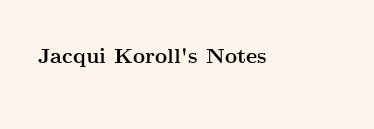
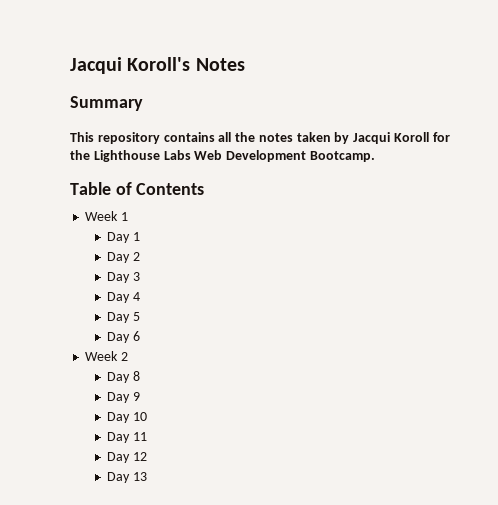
+ Summary
+ This repository contains all the notes taken by Jacqui Koroll for the Lighthouse Labs Web Development Bootcamp.
+ Table of Contents
+ Week 1
+ Day 1
+ Day 2
+ Day 3
+ Day 4
+ Day 5
+ Day 6
+ Week 2
+ Day 8
+ Day 9
+ Day 10
+ Day 11
+ Day 12
+ Day 13

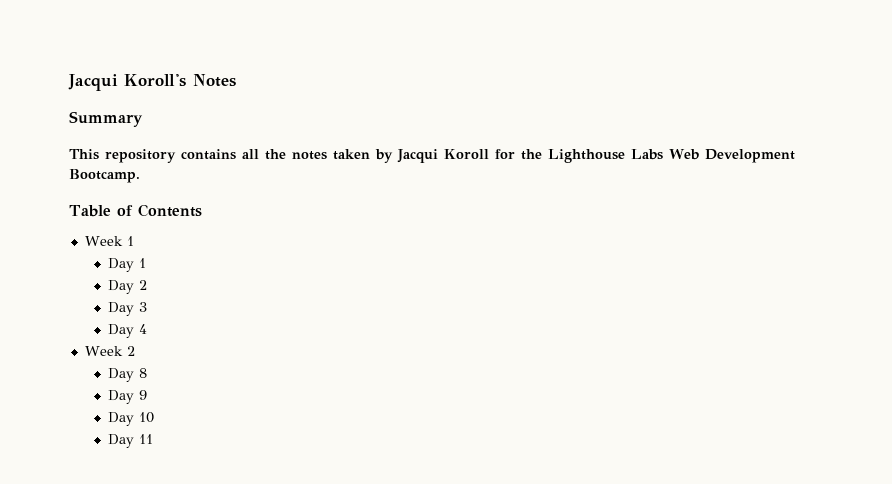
- Day 5
- Day 6
- Day 12
- Day 13

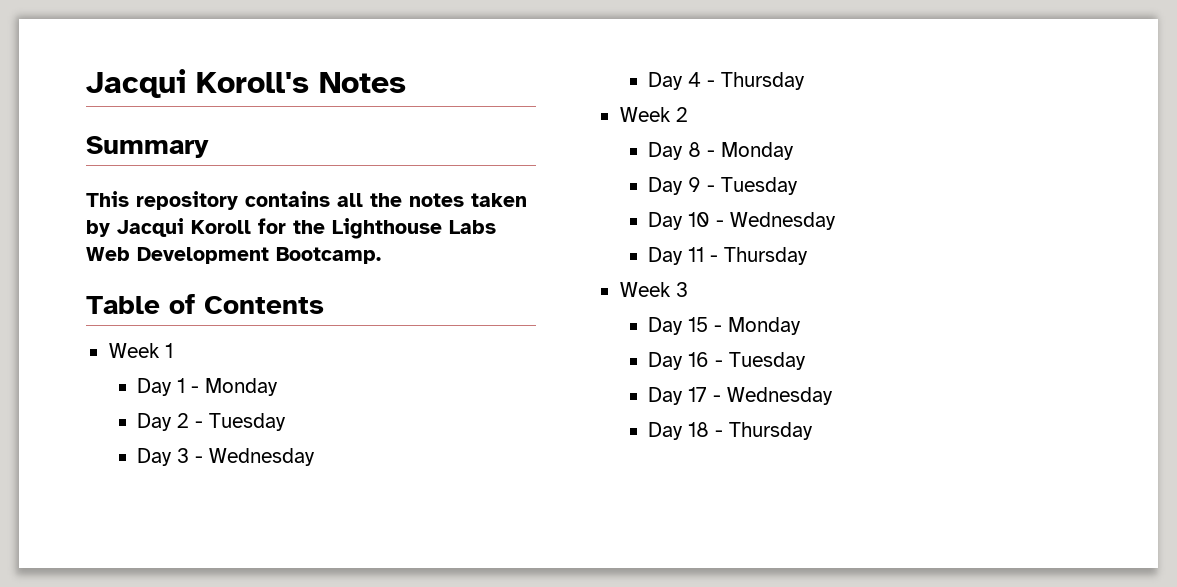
- Day 1
+ Day 1 - Monday
- Day 2
+ Day 2 - Tuesday
- Day 3
+ Day 3 - Wednesday
- Day 4
+ Day 4 - Thursday
- Day 8
+ Day 8 - Monday
- Day 9
+ Day 9 - Tuesday
- Day 10
+ Day 10 - Wednesday
- Day 11
+ Day 11 - Thursday
+ Week 3
+ Day 15 - Monday
+ Day 16 - Tuesday
+ Day 17 - Wednesday
+ Day 18 - Thursday

